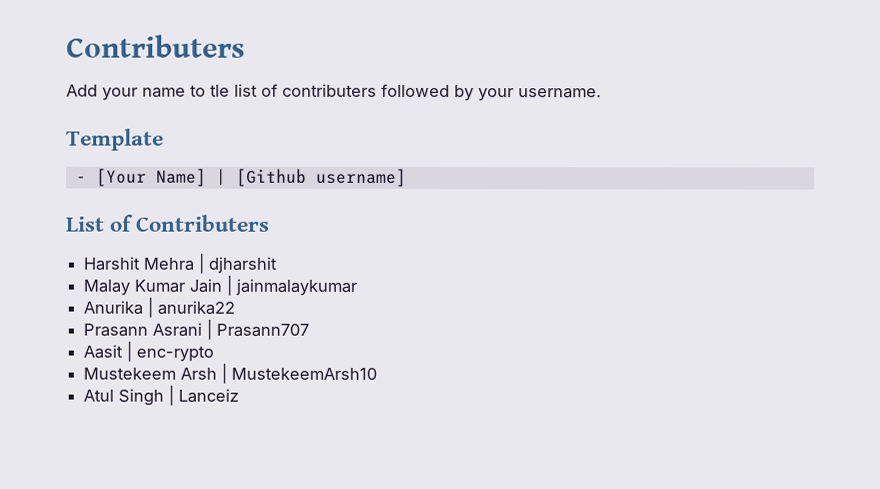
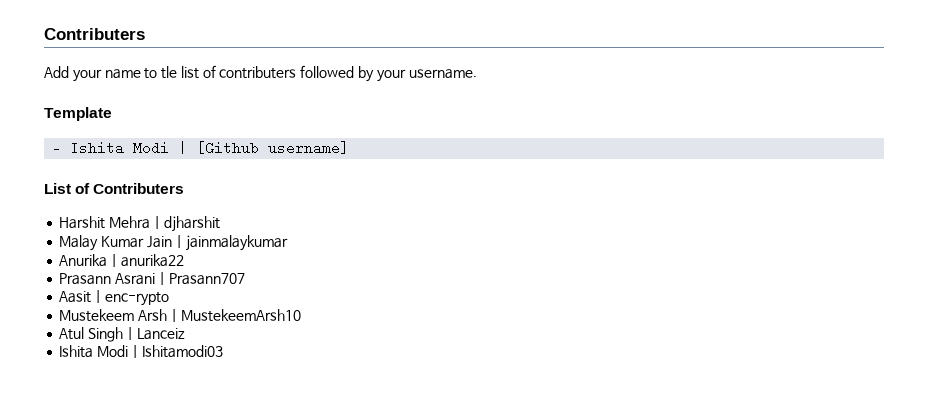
- - [Your Name] | [Github username]
+ - Ishita Modi | [Github username]
+ Ishita Modi | Ishitamodi03

